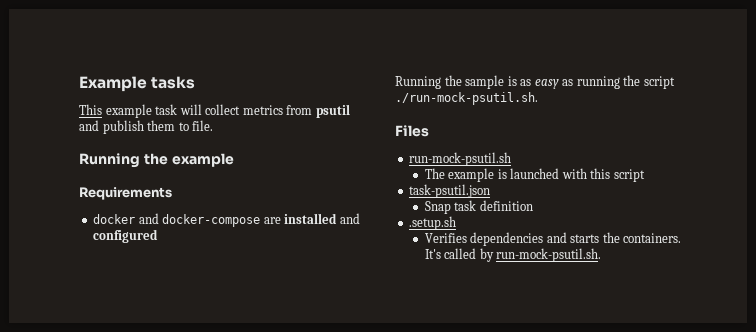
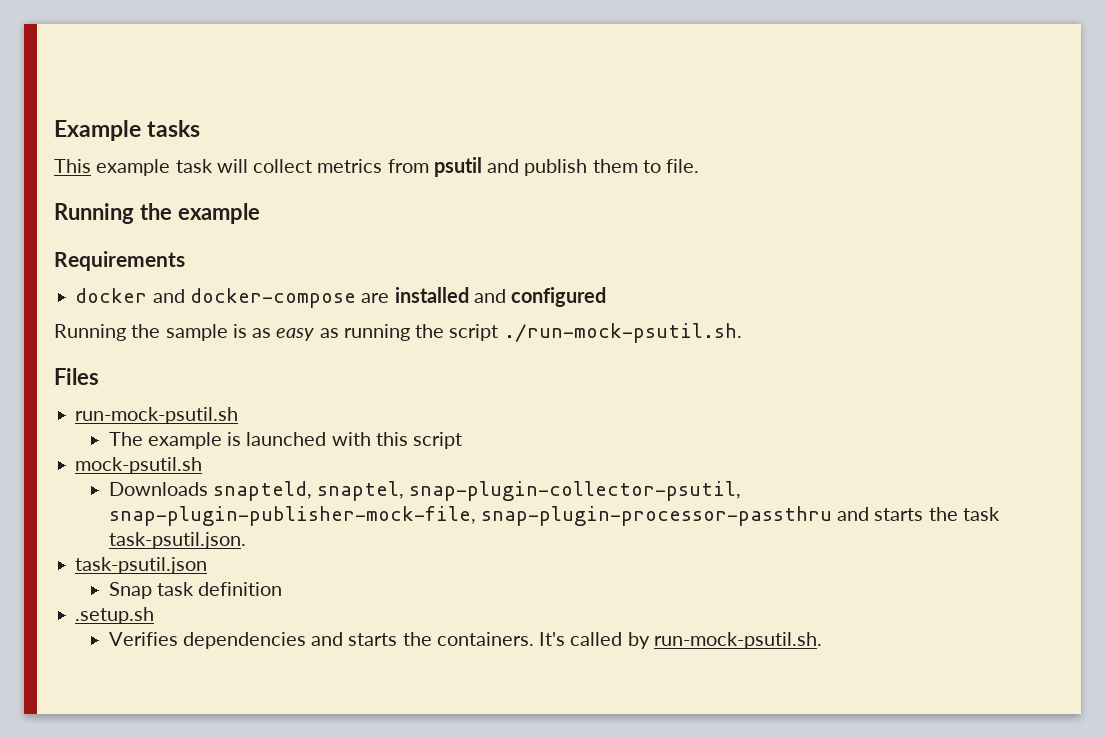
+ mock-psutil.sh
+ Downloads snapteld, snaptel, snap-plugin-collector-psutil, snap-plugin-publisher-mock-file, snap-plugin-processor-passthru and starts the task task-psutil.json.

